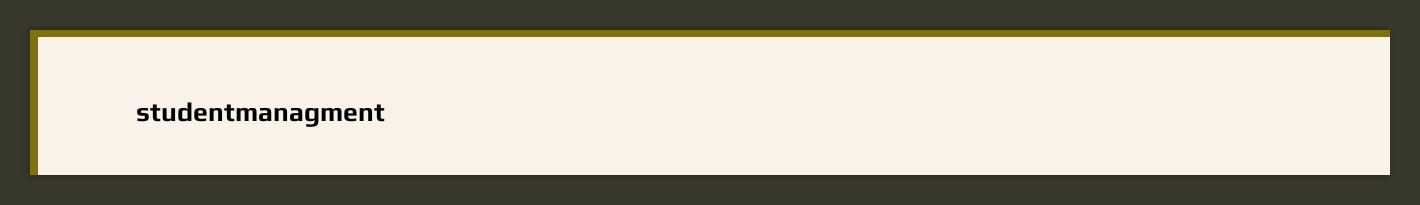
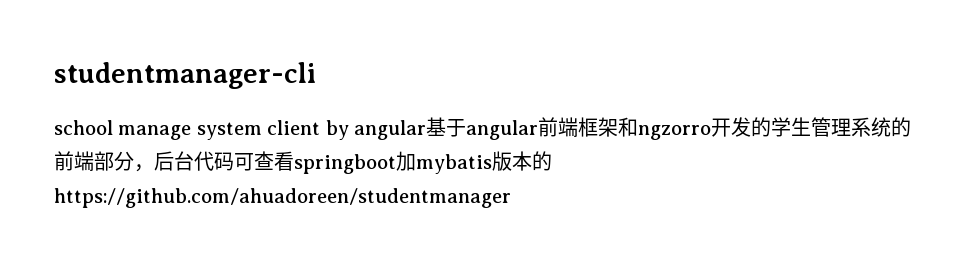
- studentmanagment
+ studentmanager-cli
+ school manage system client by angular基于angular前端框架和ngzorro开发的学生管理系统的前端部分，后台代码可查看springboot加mybatis版本的https://github.com/ahuadoreen/studentmanager

